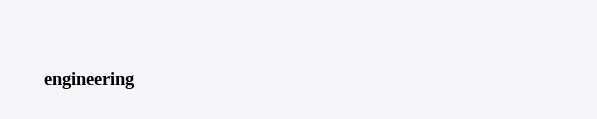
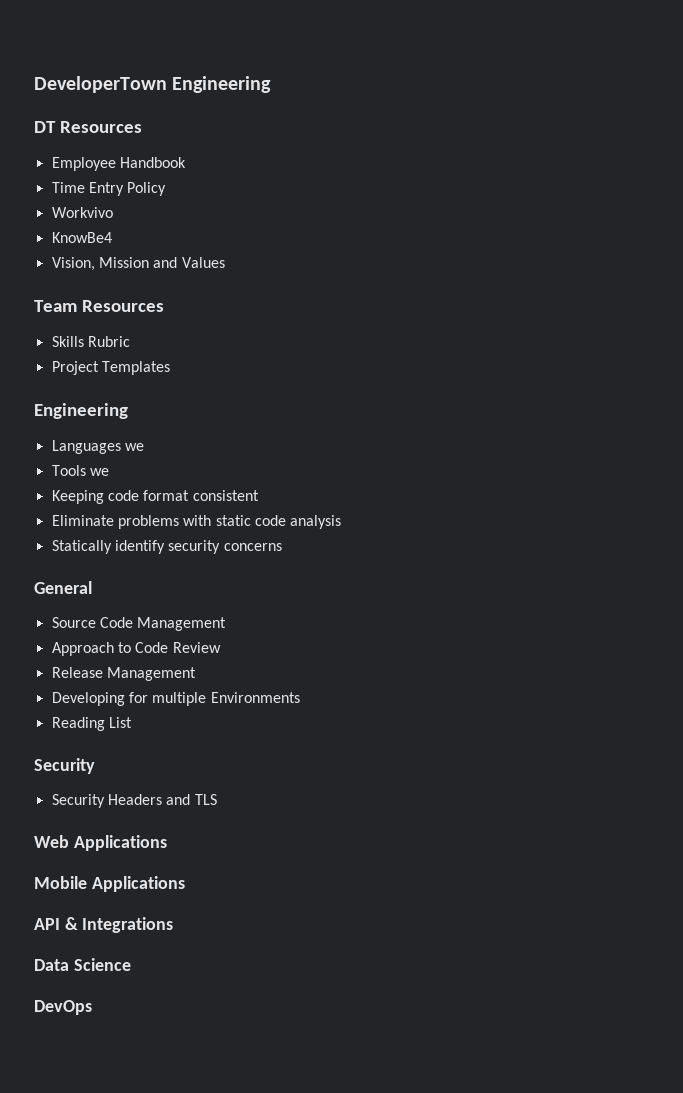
- engineering
+ DeveloperTown Engineering
+ DT Resources
+ Employee Handbook
+ Time Entry Policy
+ Workvivo
+ KnowBe4
+ Vision, Mission and Values
+ Team Resources
+ Skills Rubric
+ Project Templates
+ Engineering
+ Languages we
+ Tools we
+ Keeping code format consistent
+ Eliminate problems with static code analysis
+ Statically identify security concerns
+ General
+ Source Code Management
+ Approach to Code Review
+ Release Management
+ Developing for multiple Environments
+ Reading List
+ Security
+ Security Headers and TLS
+ Web Applications
+ Mobile Applications
+ API & Integrations
+ Data Science
+ DevOps

